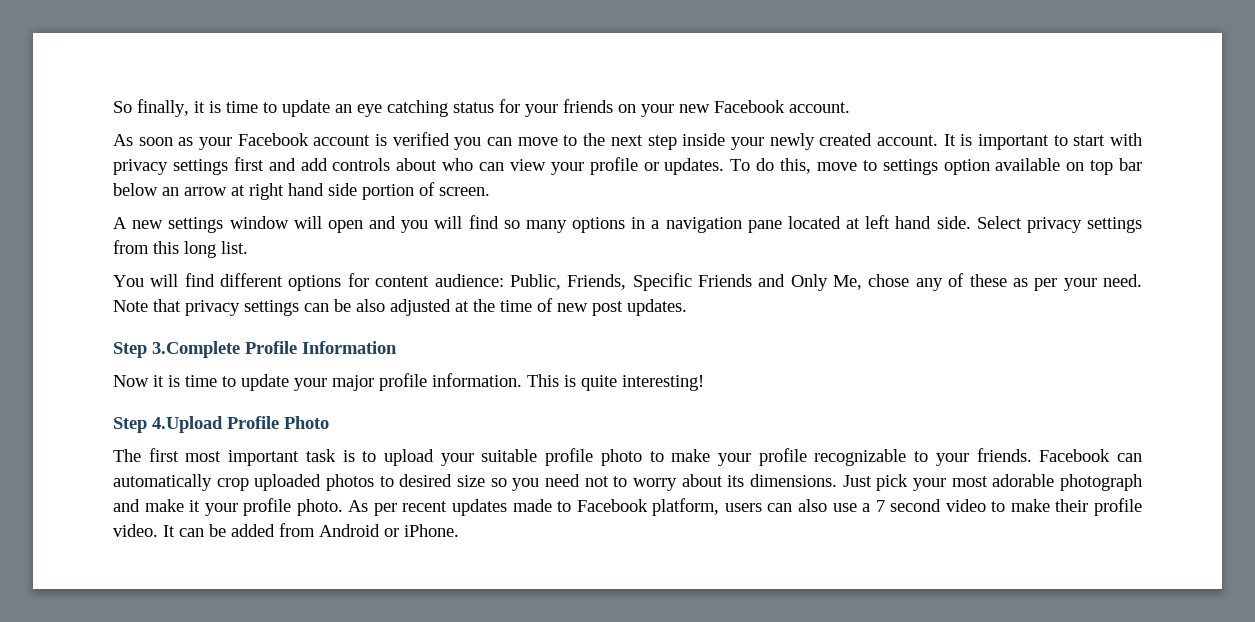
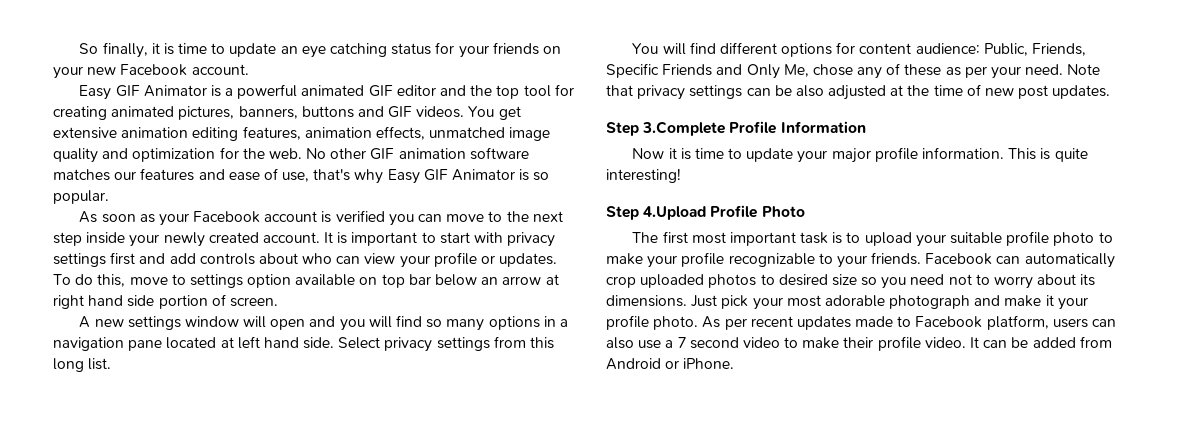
+ Easy GIF Animator is a powerful animated GIF editor and the top tool for creating animated pictures, banners, buttons and GIF videos. You get extensive animation editing features, animation effects, unmatched image quality and optimization for the web. No other GIF animation software matches our features and ease of use, that's why Easy GIF Animator is so popular.

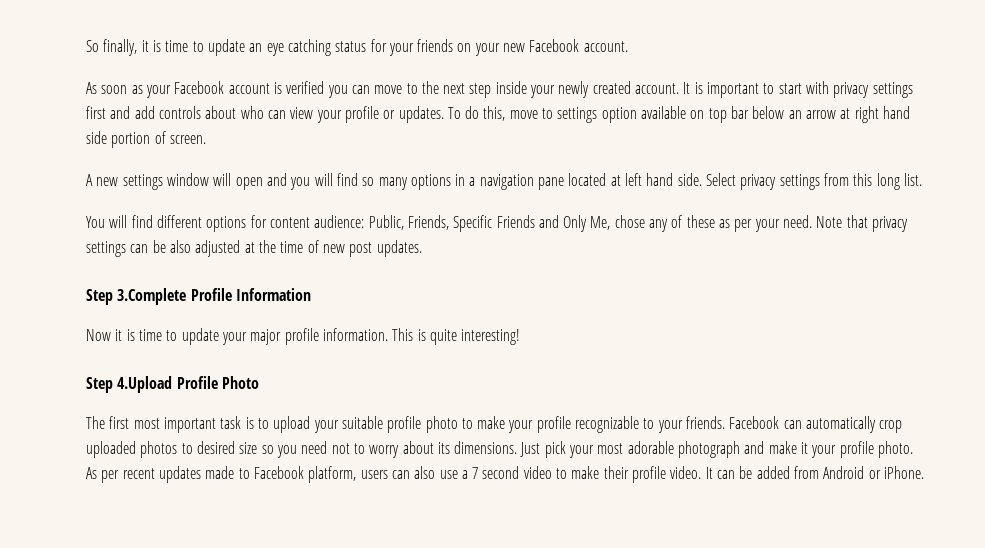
- Easy GIF Animator is a powerful animated GIF editor and the top tool for creating animated pictures, banners, buttons and GIF videos. You get extensive animation editing features, animation effects, unmatched image quality and optimization for the web. No other GIF animation software matches our features and ease of use, that's why Easy GIF Animator is so popular.

